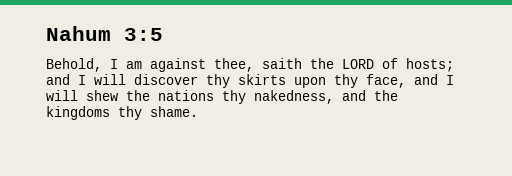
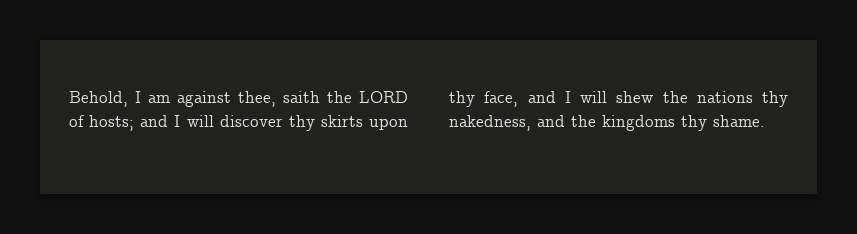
- Nahum 3:5

